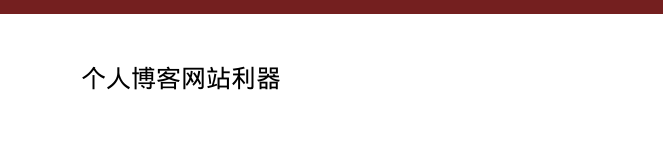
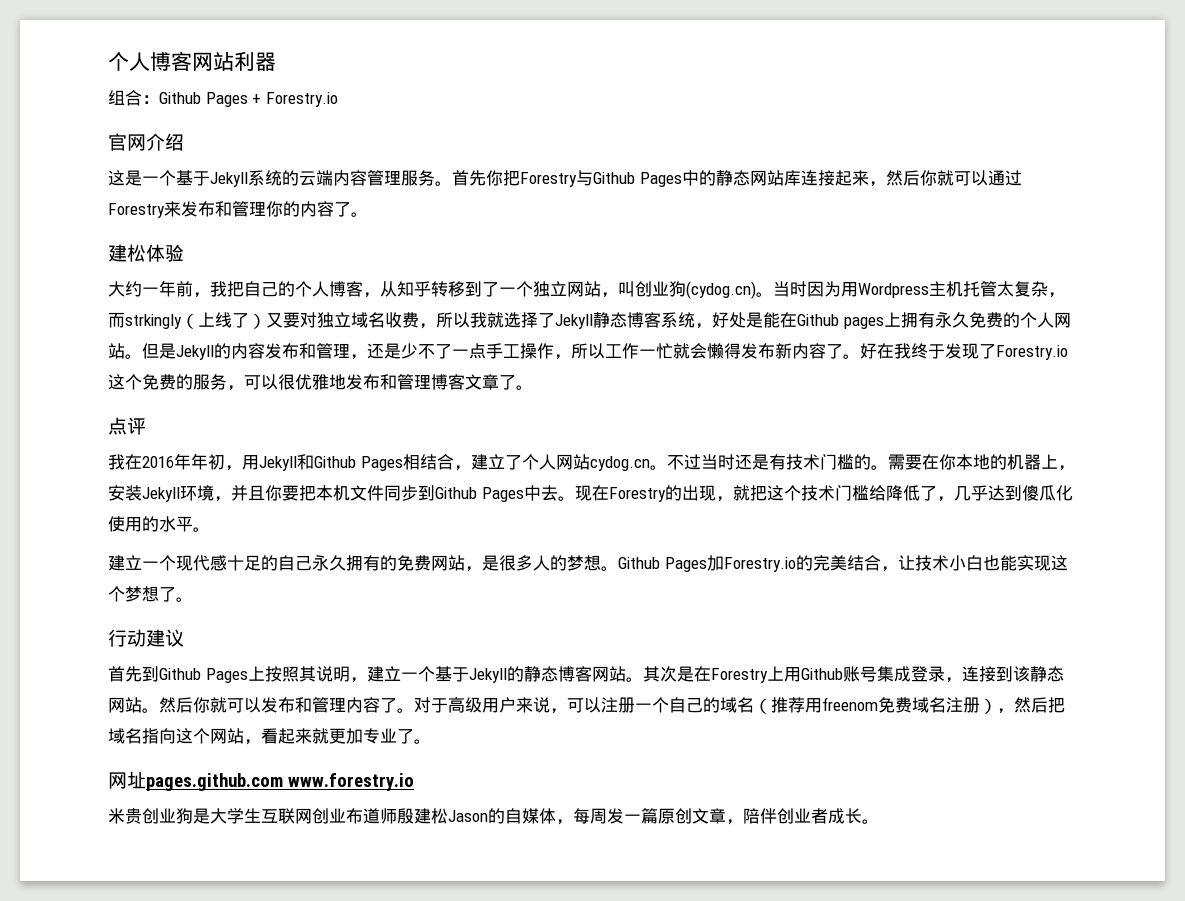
+ 组合：Github Pages + Forestry.io
+ 官网介绍
+ 这是一个基于Jekyll系统的云端内容管理服务。首先你把Forestry与Github Pages中的静态网站库连接起来，然后你就可以通过Forestry来发布和管理你的内容了。
+ 建松体验
+ 大约一年前，我把自己的个人博客，从知乎转移到了一个独立网站，叫创业狗(cydog.cn)。当时因为用Wordpress主机托管太复杂，而strkingly（上线了）又要对独立域名收费，所以我就选择了Jekyll静态博客系统，好处是能在Github pages上拥有永久免费的个人网站。但是Jekyll的内容发布和管理，还是少不了一点手工操作，所以工作一忙就会懒得发布新内容了。好在我终于发现了Forestry.io这个免费的服务，可以很优雅地发布和管理博客文章了。
+ 点评
+ 我在2016年年初，用Jekyll和Github Pages相结合，建立了个人网站cydog.cn。不过当时还是有技术门槛的。需要在你本地的机器上，安装Jekyll环境，并且你要把本机文件同步到Github Pages中去。现在Forestry的出现，就把这个技术门槛给降低了，几乎达到傻瓜化使用的水平。
+ 建立一个现代感十足的自己永久拥有的免费网站，是很多人的梦想。Github Pages加Forestry.io的完美结合，让技术小白也能实现这个梦想了。
+ 行动建议
+ 首先到Github Pages上按照其说明，建立一个基于Jekyll的静态博客网站。其次是在Forestry上用Github账号集成登录，连接到该静态网站。然后你就可以发布和管理内容了。对于高级用户来说，可以注册一个自己的域名（推荐用freenom免费域名注册），然后把域名指向这个网站，看起来就更加专业了。
+ 网址pages.github.com www.forestry.io
+ 米贵创业狗是大学生互联网创业布道师殷建松Jason的自媒体，每周发一篇原创文章，陪伴创业者成长。

